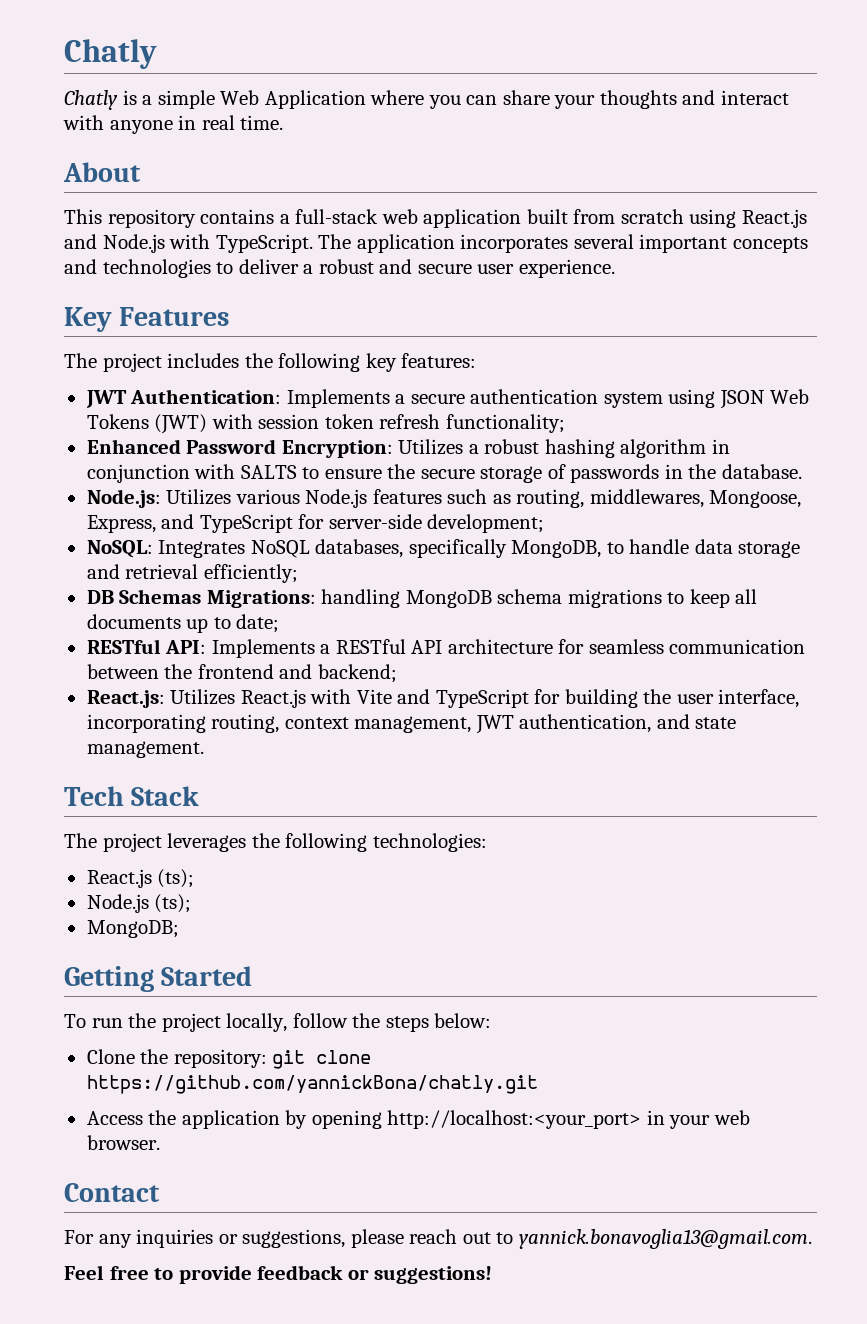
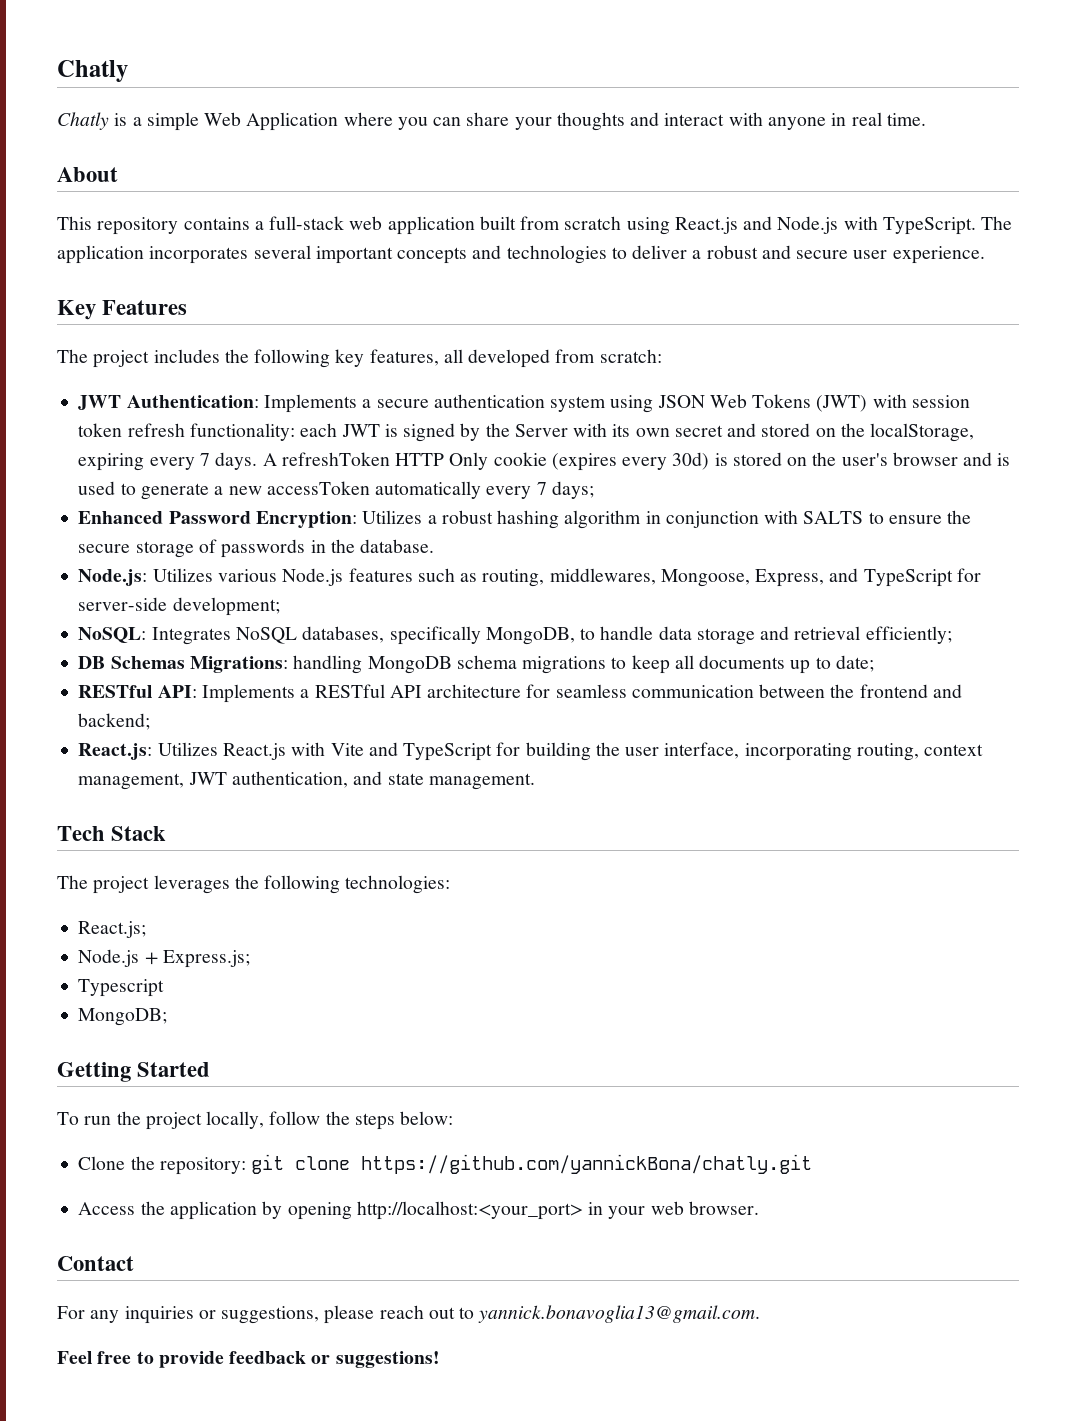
- The project includes the following key features:
+ The project includes the following key features, all developed from scratch:
- JWT Authentication: Implements a secure authentication system using JSON Web Tokens (JWT) with session token refresh functionality;
+ JWT Authentication: Implements a secure authentication system using JSON Web Tokens (JWT) with session token refresh functionality: each JWT is signed by the Server with its own secret and stored on the localStorage, expiring every 7 days. A refreshToken HTTP Only cookie (expires every 30d) is stored on the user's browser and is used to generate a new accessToken automatically every 7 days;
- React.js (ts);
- Node.js (ts);
+ React.js;
+ Node.js + Express.js;
+ Typescript

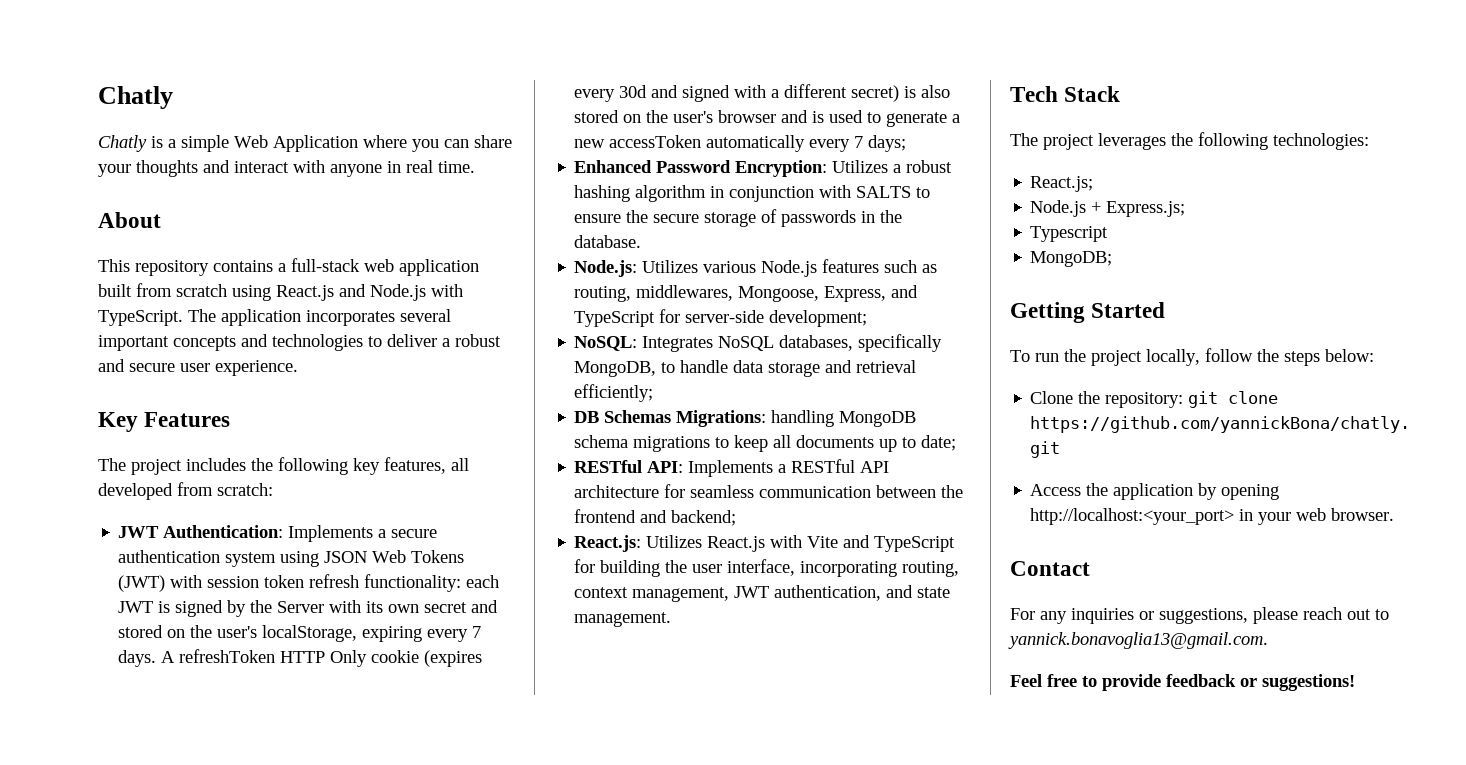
- JWT Authentication: Implements a secure authentication system using JSON Web Tokens (JWT) with session token refresh functionality: each JWT is signed by the Server with its own secret and stored on the localStorage, expiring every 7 days.
+ JWT Authentication: Implements a secure authentication system using JSON Web Tokens (JWT) with session token refresh functionality: each JWT is signed by the Server with its own secret and stored on the user's localStorage, expiring every 7 days.
- A refreshToken HTTP Only cookie (expires every 30d) is stored on the user's browser and is used to generate a new accessToken automatically every 7 days;
+ A refreshToken HTTP Only cookie (expires every 30d and signed with a different secret) is also stored on the user's browser and is used to generate a new accessToken automatically every 7 days;

